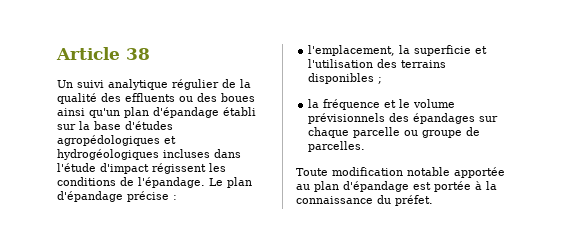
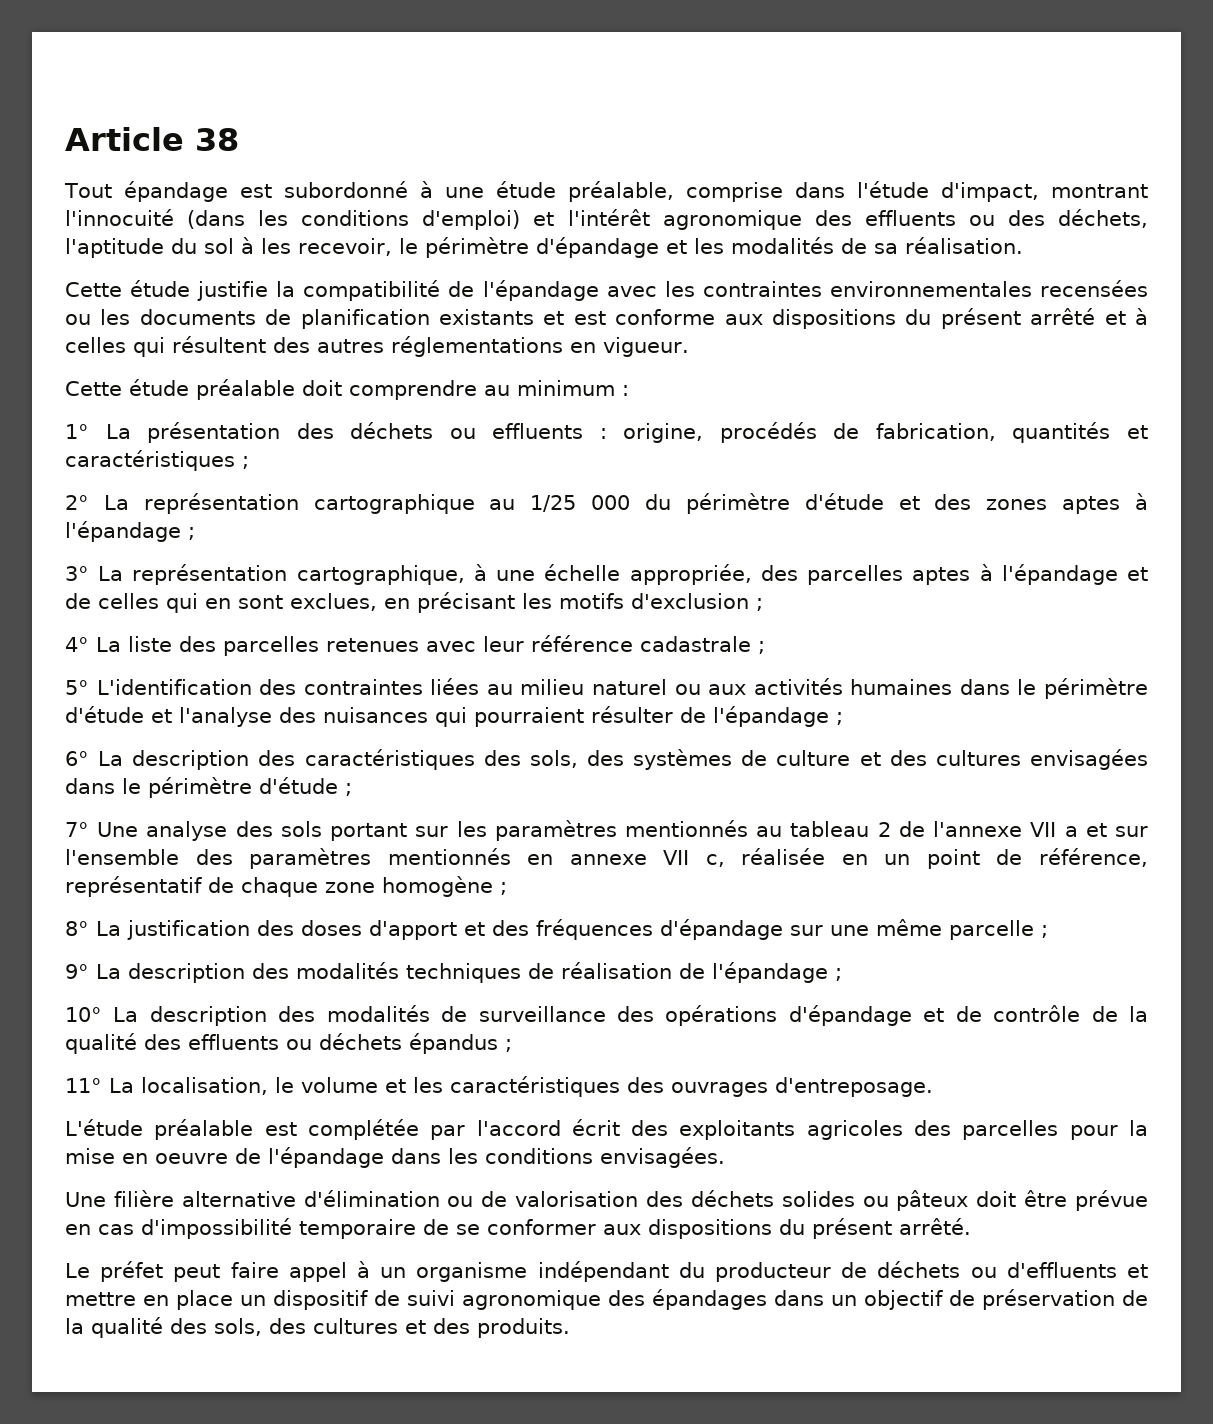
- Un suivi analytique régulier de la qualité des effluents ou des boues ainsi qu'un plan d'épandage établi sur la base d'études agropédologiques et hydrogéologiques incluses dans l'étude d'impact régissent les conditions de l'épandage. Le plan d'épandage précise :
- l'emplacement, la superficie et l'utilisation des terrains disponibles ;
- la fréquence et le volume prévisionnels des épandages sur chaque parcelle ou groupe de parcelles.
- Toute modification notable apportée au plan d'épandage est portée à la connaissance du préfet.
+ Tout épandage est subordonné à une étude préalable, comprise dans l'étude d'impact, montrant l'innocuité (dans les conditions d'emploi) et l'intérêt agronomique des effluents ou des déchets, l'aptitude du sol à les recevoir, le périmètre d'épandage et les modalités de sa réalisation.
+ Cette étude justifie la compatibilité de l'épandage avec les contraintes environnementales recensées ou les documents de planification existants et est conforme aux dispositions du présent arrêté et à celles qui résultent des autres réglementations en vigueur.
+ Cette étude préalable doit comprendre au minimum :
+ 1° La présentation des déchets ou effluents : origine, procédés de fabrication, quantités et caractéristiques ;
+ 2° La représentation cartographique au 1/25 000 du périmètre d'étude et des zones aptes à l'épandage ;
+ 3° La représentation cartographique, à une échelle appropriée, des parcelles aptes à l'épandage et de celles qui en sont exclues, en précisant les motifs d'exclusion ;
+ 4° La liste des parcelles retenues avec leur référence cadastrale ;
+ 5° L'identification des contraintes liées au milieu naturel ou aux activités humaines dans le périmètre d'étude et l'analyse des nuisances qui pourraient résulter de l'épandage ;
+ 6° La description des caractéristiques des sols, des systèmes de culture et des cultures envisagées dans le périmètre d'étude ;
+ 7° Une analyse des sols portant sur les paramètres mentionnés au tableau 2 de l'annexe VII a et sur l'ensemble des paramètres mentionnés en annexe VII c, réalisée en un point de référence, représentatif de chaque zone homogène ;
+ 8° La justification des doses d'apport et des fréquences d'épandage sur une même parcelle ;
+ 9° La description des modalités techniques de réalisation de l'épandage ;
+ 10° La description des modalités de surveillance des opérations d'épandage et de contrôle de la qualité des effluents ou déchets épandus ;
+ 11° La localisation, le volume et les caractéristiques des ouvrages d'entreposage.
+ L'étude préalable est complétée par l'accord écrit des exploitants agricoles des parcelles pour la mise en oeuvre de l'épandage dans les conditions envisagées.
+ Une filière alternative d'élimination ou de valorisation des déchets solides ou pâteux doit être prévue en cas d'impossibilité temporaire de se conformer aux dispositions du présent arrêté.
+ Le préfet peut faire appel à un organisme indépendant du producteur de déchets ou d'effluents et mettre en place un dispositif de suivi agronomique des épandages dans un objectif de préservation de la qualité des sols, des cultures et des produits.

